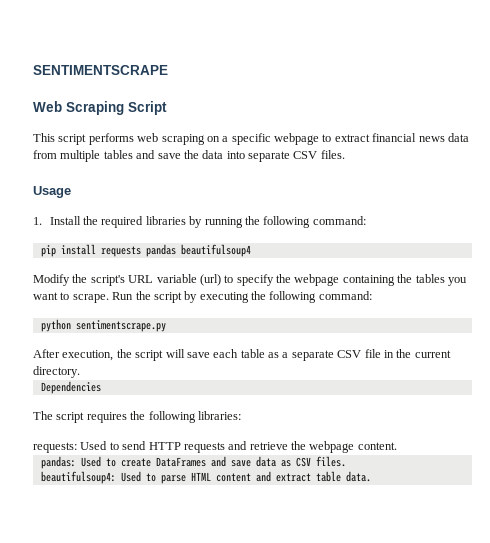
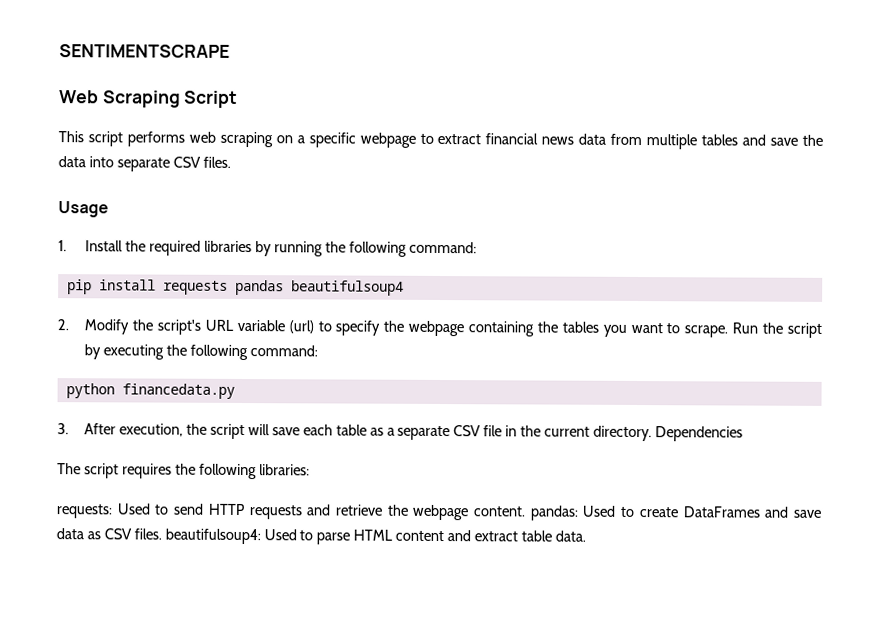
- Modify the script's URL variable (url) to specify the webpage containing the tables you want to scrape.
+ 2. Modify the script's URL variable (url) to specify the webpage containing the tables you want to scrape.
- python sentimentscrape.py
- After execution, the script will save each table as a separate CSV file in the current directory.
- Dependencies
+ python financedata.py
+ 3. After execution, the script will save each table as a separate CSV file in the current directory. Dependencies
- requests: Used to send HTTP requests and retrieve the webpage content.
- pandas: Used to create DataFrames and save data as CSV files.
- beautifulsoup4: Used to parse HTML content and extract table data.
+ requests: Used to send HTTP requests and retrieve the webpage content. pandas: Used to create DataFrames and save data as CSV files. beautifulsoup4: Used to parse HTML content and extract table data.

